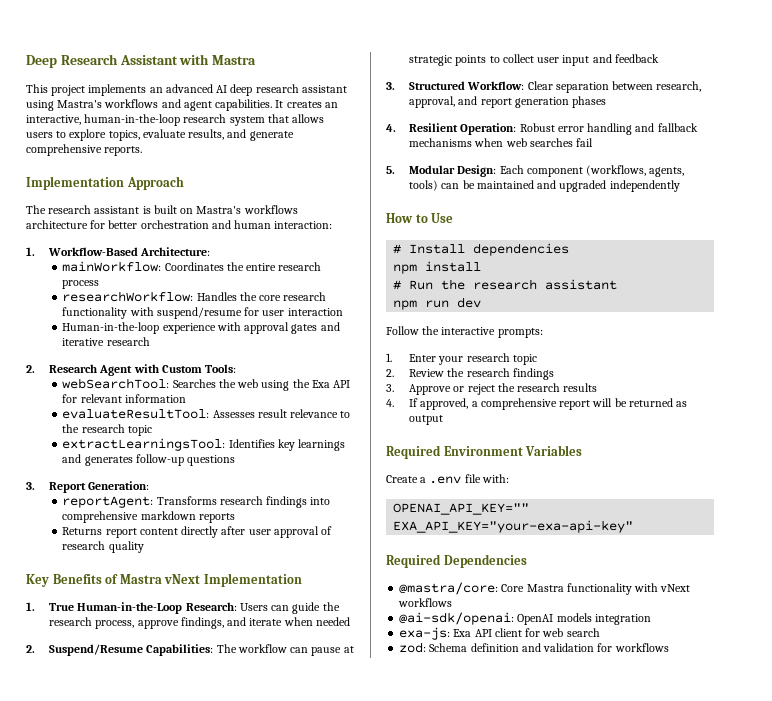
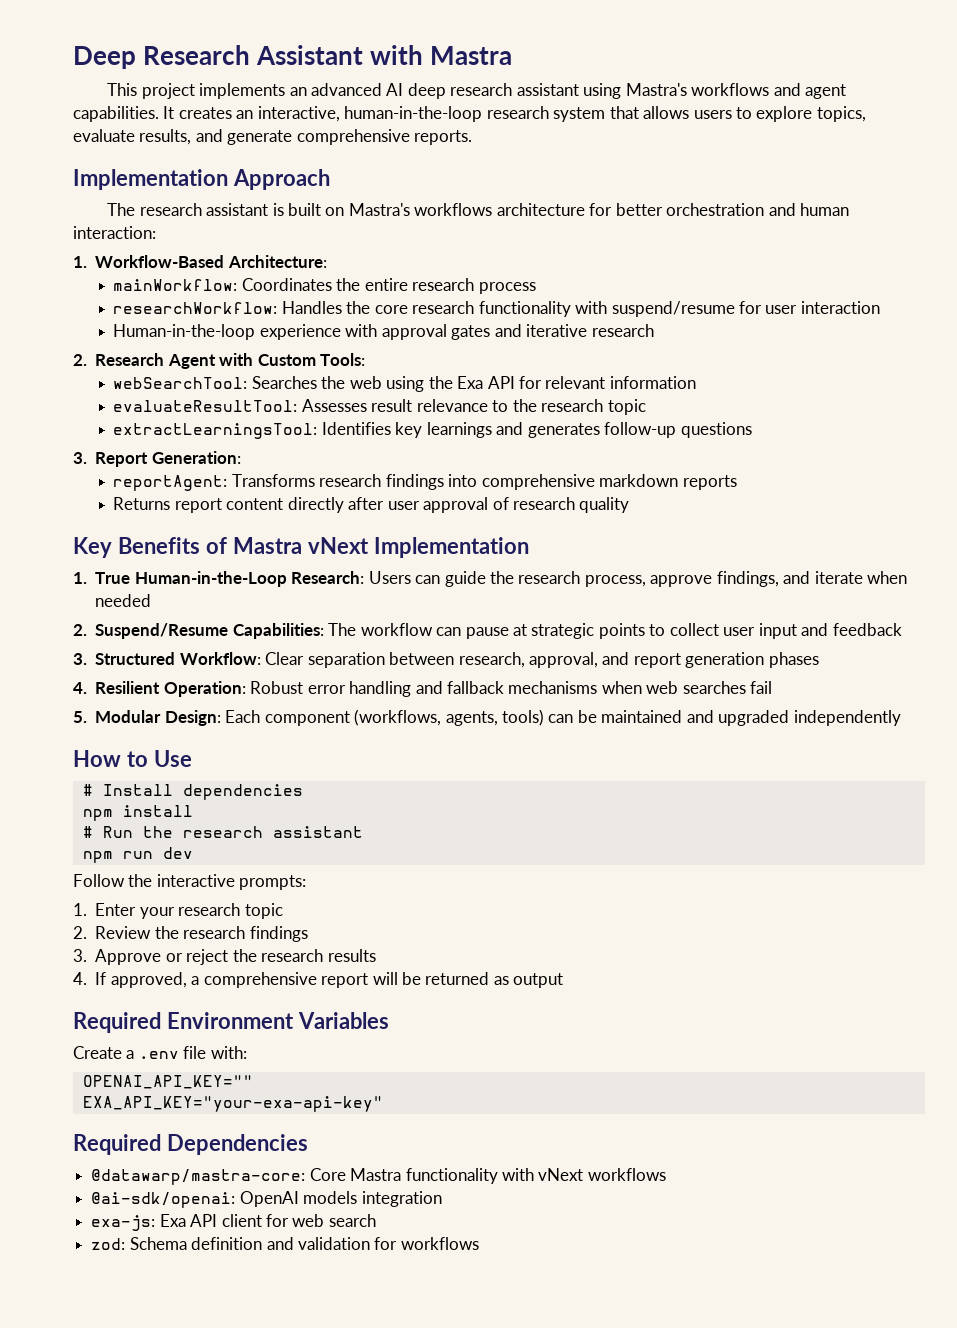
- @mastra/core: Core Mastra functionality with vNext workflows
+ @datawarp/mastra-core: Core Mastra functionality with vNext workflows

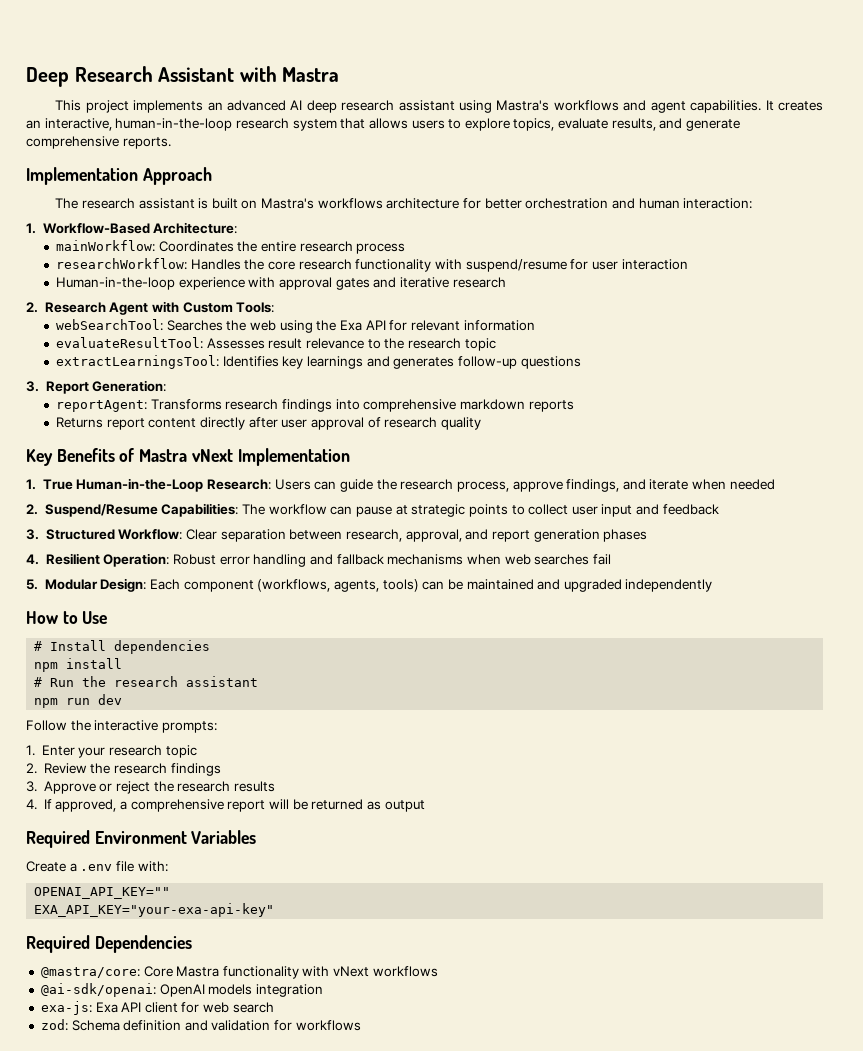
- @datawarp/mastra-core: Core Mastra functionality with vNext workflows
+ @mastra/core: Core Mastra functionality with vNext workflows

